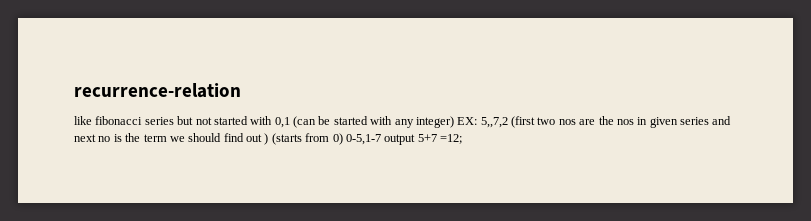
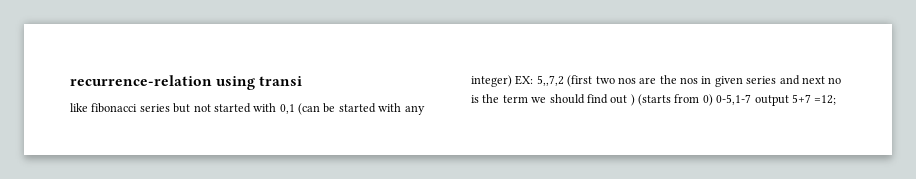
- recurrence-relation
+ recurrence-relation using transi

